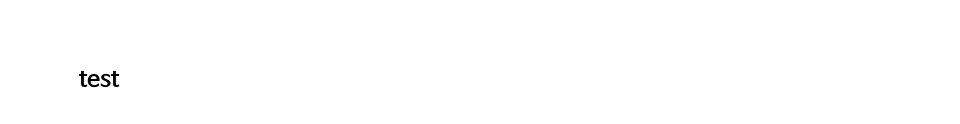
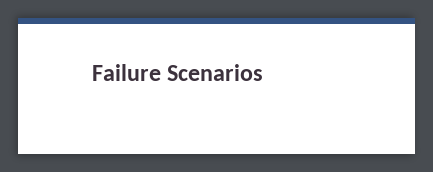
- test
+ Failure Scenarios

